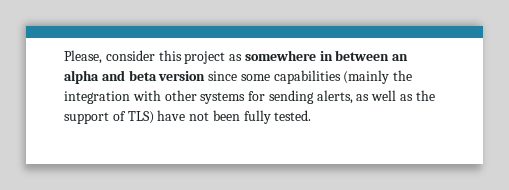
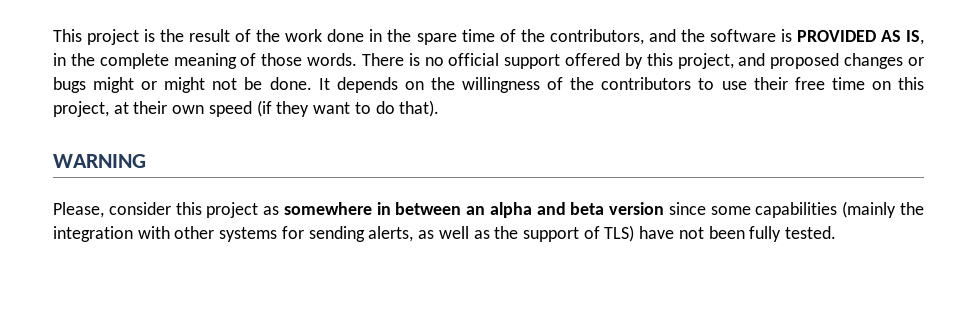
+ This project is the result of the work done in the spare time of the contributors, and the software is PROVIDED AS IS, in the complete meaning of those words. There is no official support offered by this project, and proposed changes or bugs might or might not be done. It depends on the willingness of the contributors to use their free time on this project, at their own speed (if they want to do that).
+ WARNING

